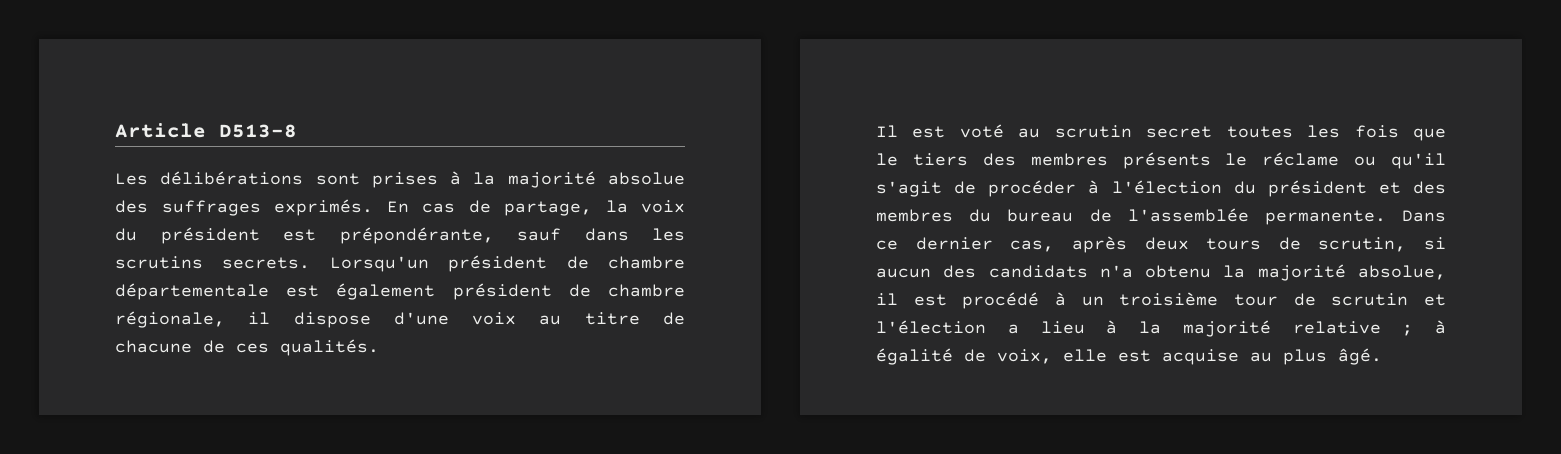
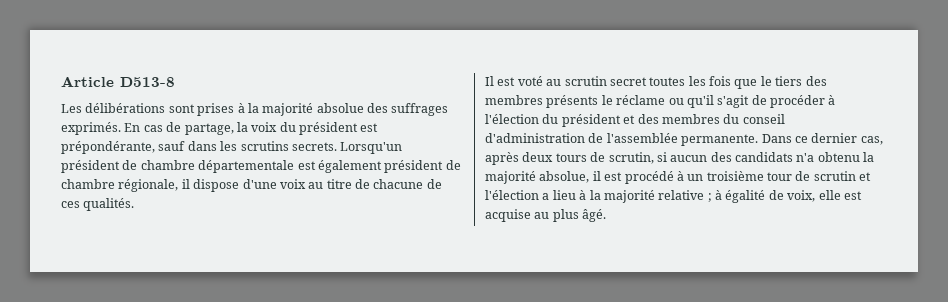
- Il est voté au scrutin secret toutes les fois que le tiers des membres présents le réclame ou qu'il s'agit de procéder à l'élection du président et des membres du bureau de l'assemblée permanente.
+ Il est voté au scrutin secret toutes les fois que le tiers des membres présents le réclame ou qu'il s'agit de procéder à l'élection du président et des membres du conseil d'administration de l'assemblée permanente.

